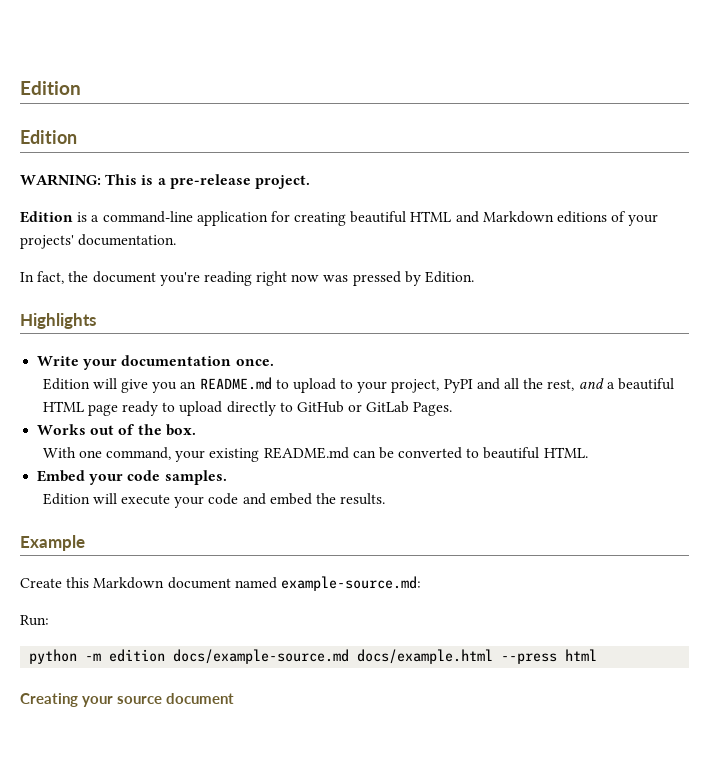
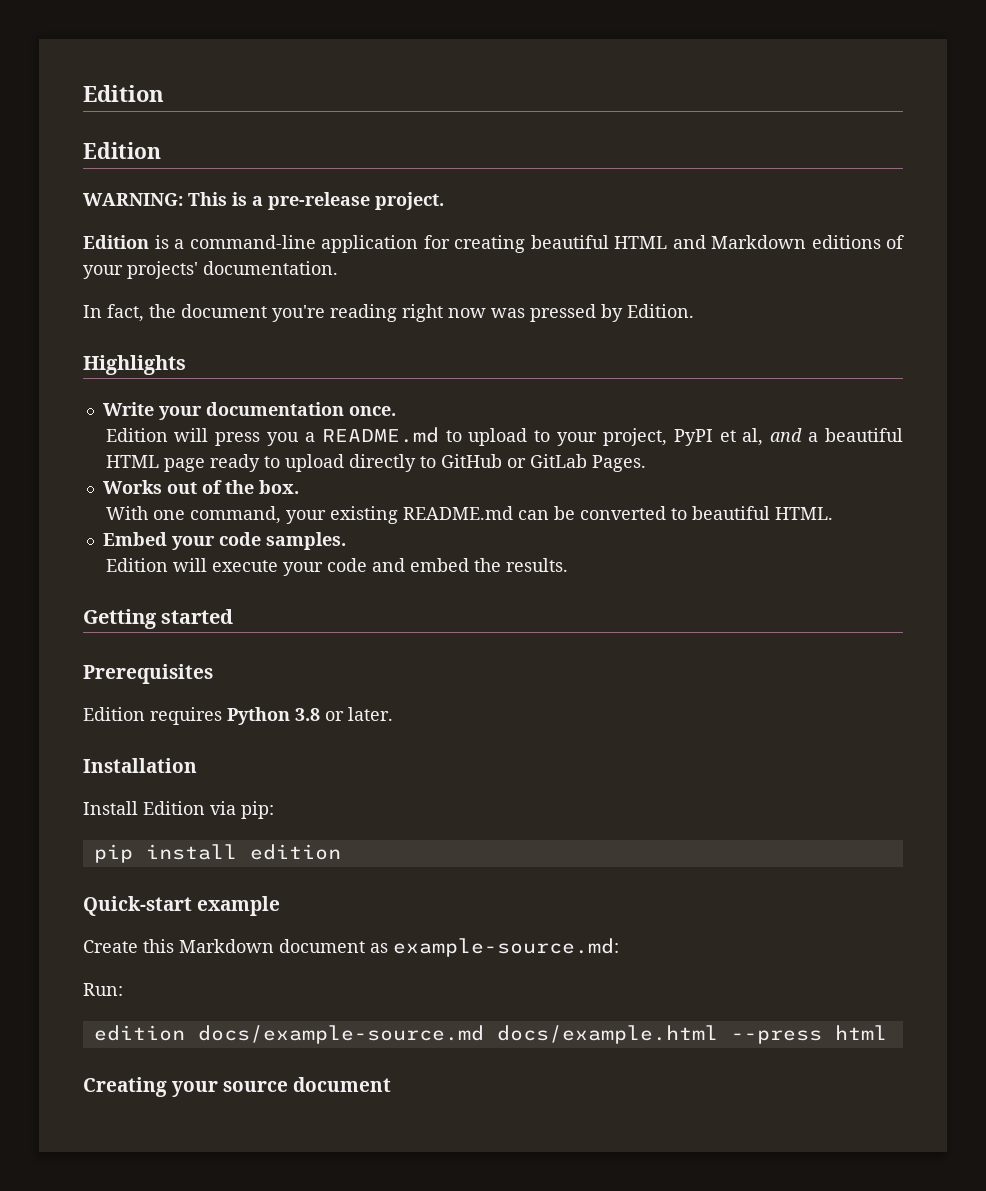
- Edition will give you an README.md to upload to your project, PyPI and all the rest, and a beautiful HTML page ready to upload directly to GitHub or GitLab Pages.
+ Edition will press you a README.md to upload to your project, PyPI et al, and a beautiful HTML page ready to upload directly to GitHub or GitLab Pages.
- Example
+ Getting started
+ Prerequisites
+ Edition requires Python 3.8 or later.
+ Installation
+ Install Edition via pip:
+ pip install edition
+ Quick-start example
- Create this Markdown document named example-source.md:
+ Create this Markdown document as example-source.md:
- python -m edition docs/example-source.md docs/example.html --press html
+ edition docs/example-source.md docs/example.html --press html

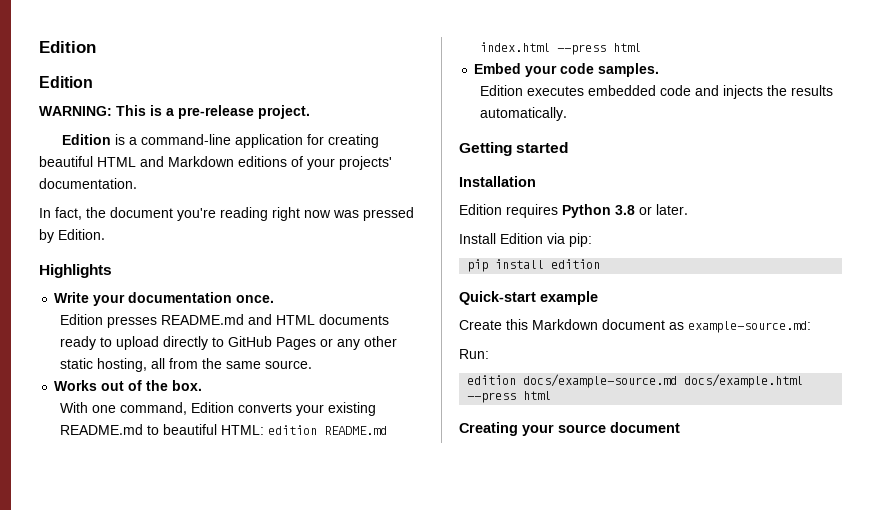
- Edition will press you a README.md to upload to your project, PyPI et al, and a beautiful HTML page ready to upload directly to GitHub or GitLab Pages.
+ Edition presses README.md and HTML documents ready to upload directly to GitHub Pages or any other static hosting, all from the same source.
- With one command, your existing README.md can be converted to beautiful HTML.
+ With one command, Edition converts your existing README.md to beautiful HTML: edition README.md index.html --press html
- Edition will execute your code and embed the results.
+ Edition executes embedded code and injects the results automatically.
- Prerequisites
+ Installation
- Installation

